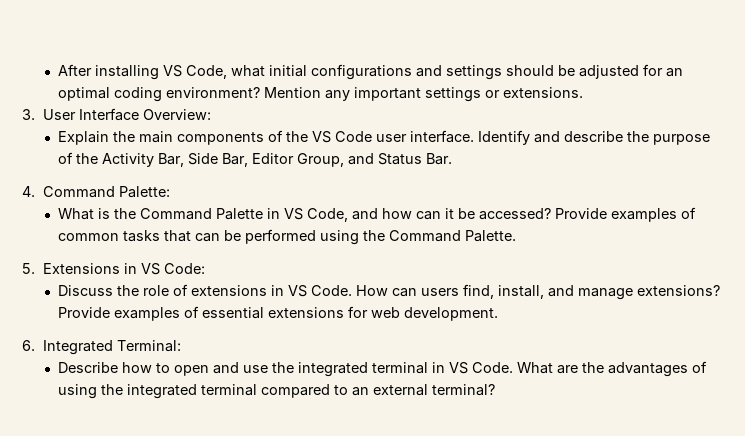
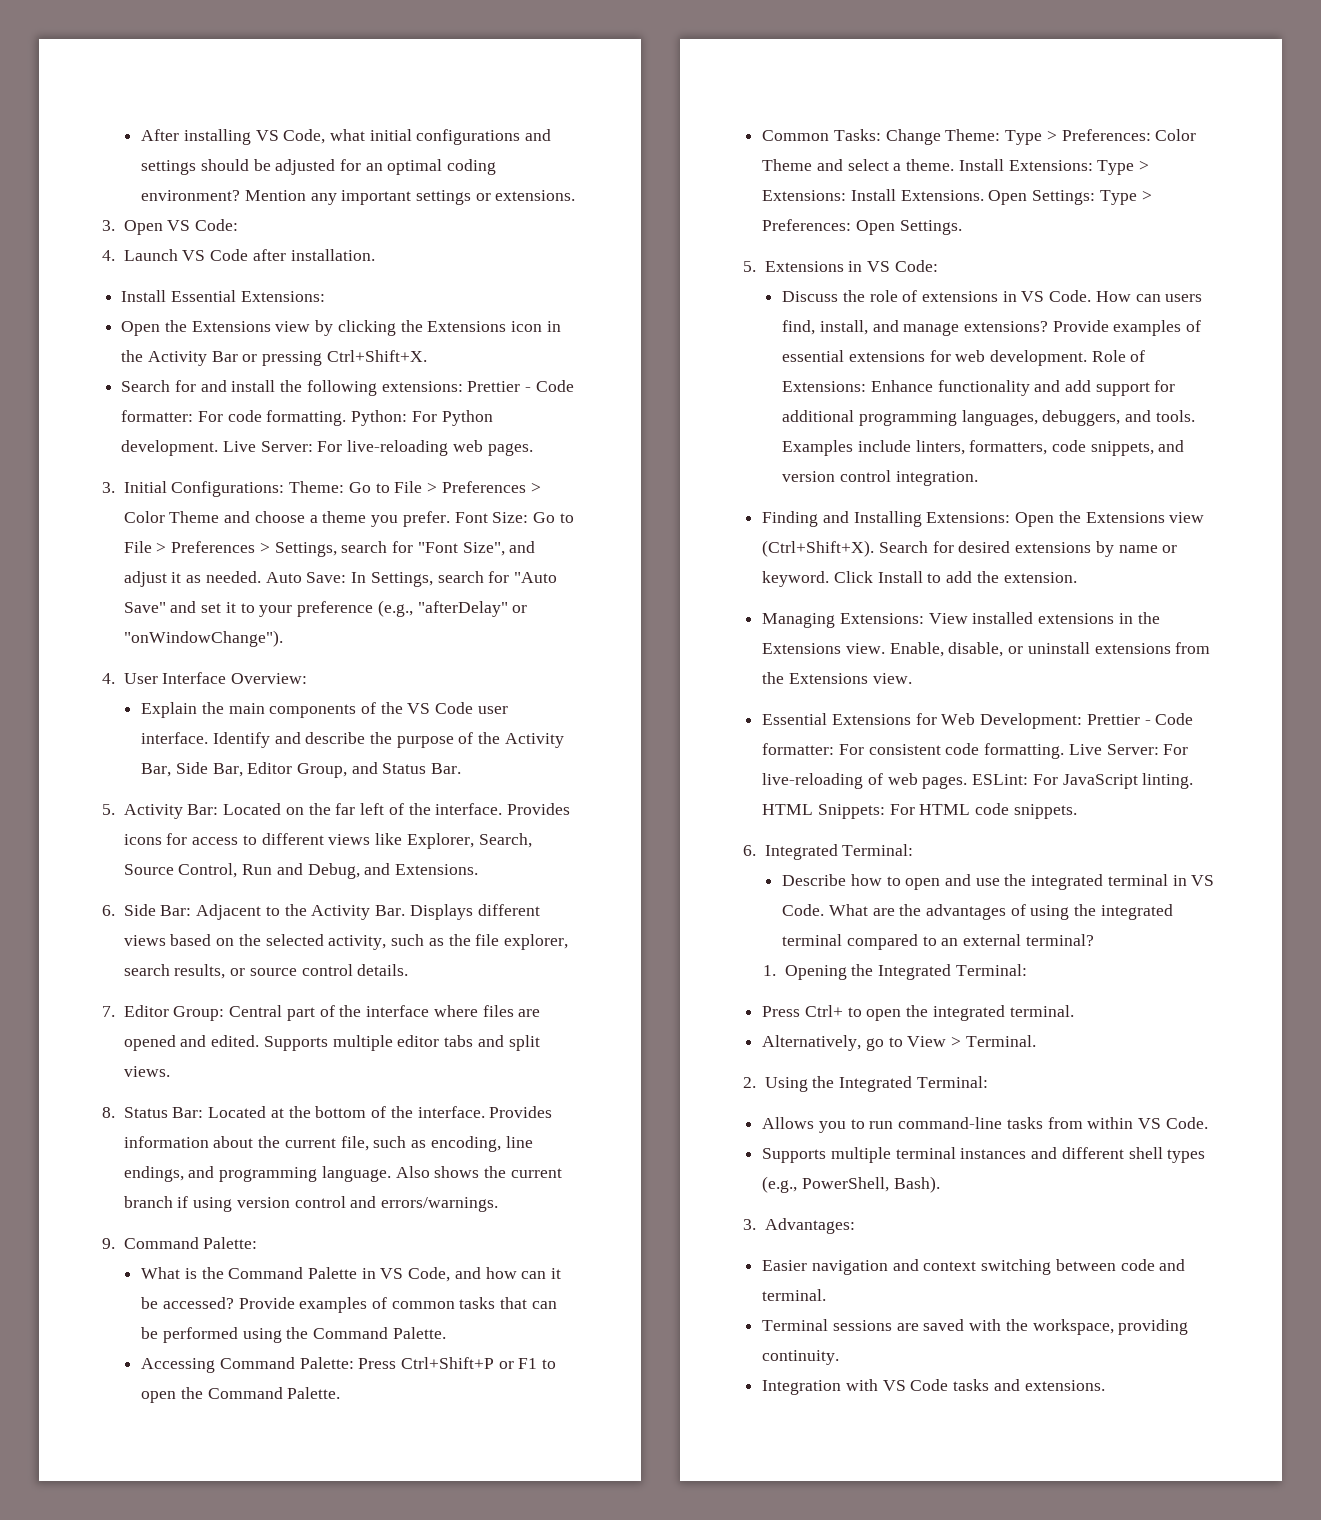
- 3. User Interface Overview:
+ 3. Open VS Code:
+ 4. Launch VS Code after installation.
+ Install Essential Extensions:
+ Open the Extensions view by clicking the Extensions icon in the Activity Bar or pressing Ctrl+Shift+X.
+ Search for and install the following extensions: Prettier - Code formatter: For code formatting. Python: For Python development. Live Server: For live-reloading web pages.
+ 3. Initial Configurations: Theme: Go to File > Preferences > Color Theme and choose a theme you prefer. Font Size: Go to File > Preferences > Settings, search for "Font Size", and adjust it as needed. Auto Save: In Settings, search for "Auto Save" and set it to your preference (e.g., "afterDelay" or "onWindowChange").
+ 4. User Interface Overview:
- 4. Command Palette:
+ 5. Activity Bar: Located on the far left of the interface. Provides icons for access to different views like Explorer, Search, Source Control, Run and Debug, and Extensions.
+ 6. Side Bar: Adjacent to the Activity Bar. Displays different views based on the selected activity, such as the file explorer, search results, or source control details.
+ 7. Editor Group: Central part of the interface where files are opened and edited. Supports multiple editor tabs and split views.
+ 8. Status Bar: Located at the bottom of the interface. Provides information about the current file, such as encoding, line endings, and programming language. Also shows the current branch if using version control and errors/warnings.
+ 9. Command Palette:
+ Accessing Command Palette: Press Ctrl+Shift+P or F1 to open the Command Palette.
+ Common Tasks: Change Theme: Type > Preferences: Color Theme and select a theme. Install Extensions: Type > Extensions: Install Extensions. Open Settings: Type > Preferences: Open Settings.
+ Role of Extensions: Enhance functionality and add support for additional programming languages, debuggers, and tools. Examples include linters, formatters, code snippets, and version control integration.
+ Finding and Installing Extensions: Open the Extensions view (Ctrl+Shift+X). Search for desired extensions by name or keyword. Click Install to add the extension.
+ Managing Extensions: View installed extensions in the Extensions view. Enable, disable, or uninstall extensions from the Extensions view.
+ Essential Extensions for Web Development: Prettier - Code formatter: For consistent code formatting. Live Server: For live-reloading of web pages. ESLint: For JavaScript linting. HTML Snippets: For HTML code snippets.
+ 1. Opening the Integrated Terminal:
+ Press Ctrl+ to open the integrated terminal.
+ Alternatively, go to View > Terminal.
+ 2. Using the Integrated Terminal:
+ Allows you to run command-line tasks from within VS Code.
+ Supports multiple terminal instances and different shell types (e.g., PowerShell, Bash).
+ 3. Advantages:
+ Easier navigation and context switching between code and terminal.
+ Terminal sessions are saved with the workspace, providing continuity.
+ Integration with VS Code tasks and extensions.

